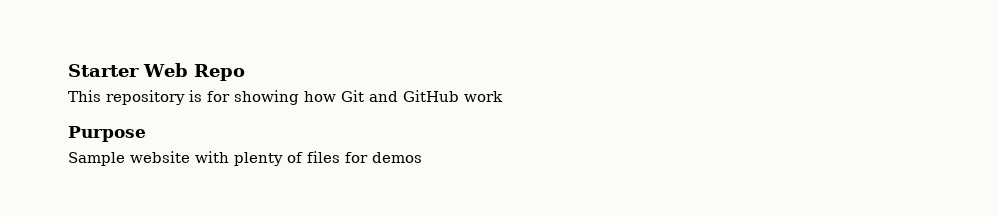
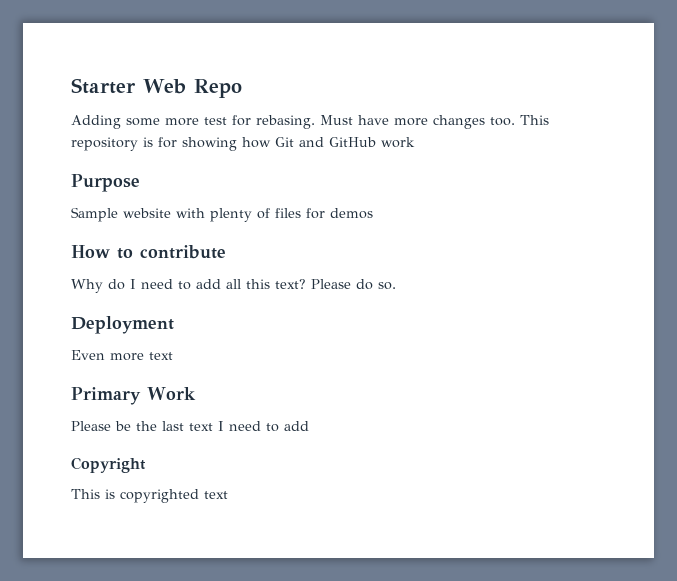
+ Adding some more test for rebasing. Must have more changes too.
+ How to contribute
+ Why do I need to add all this text? Please do so.
+ Deployment
+ Even more text
+ Primary Work
+ Please be the last text I need to add
+ Copyright
+ This is copyrighted text

